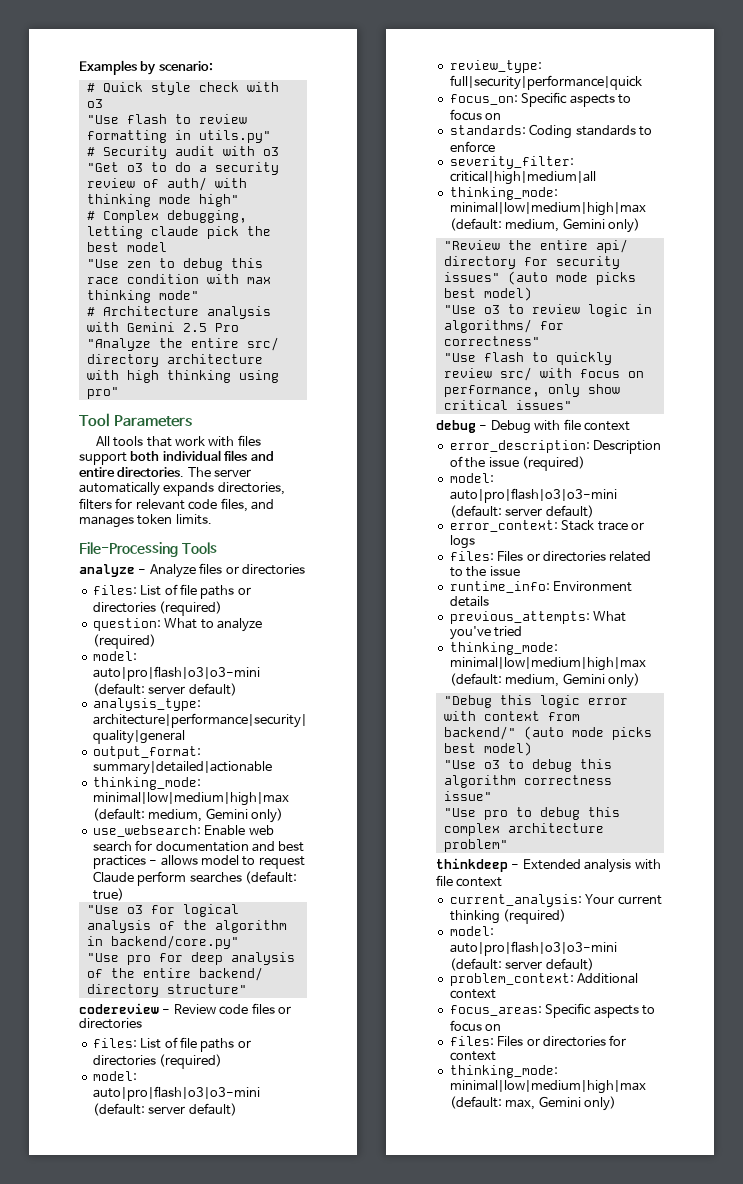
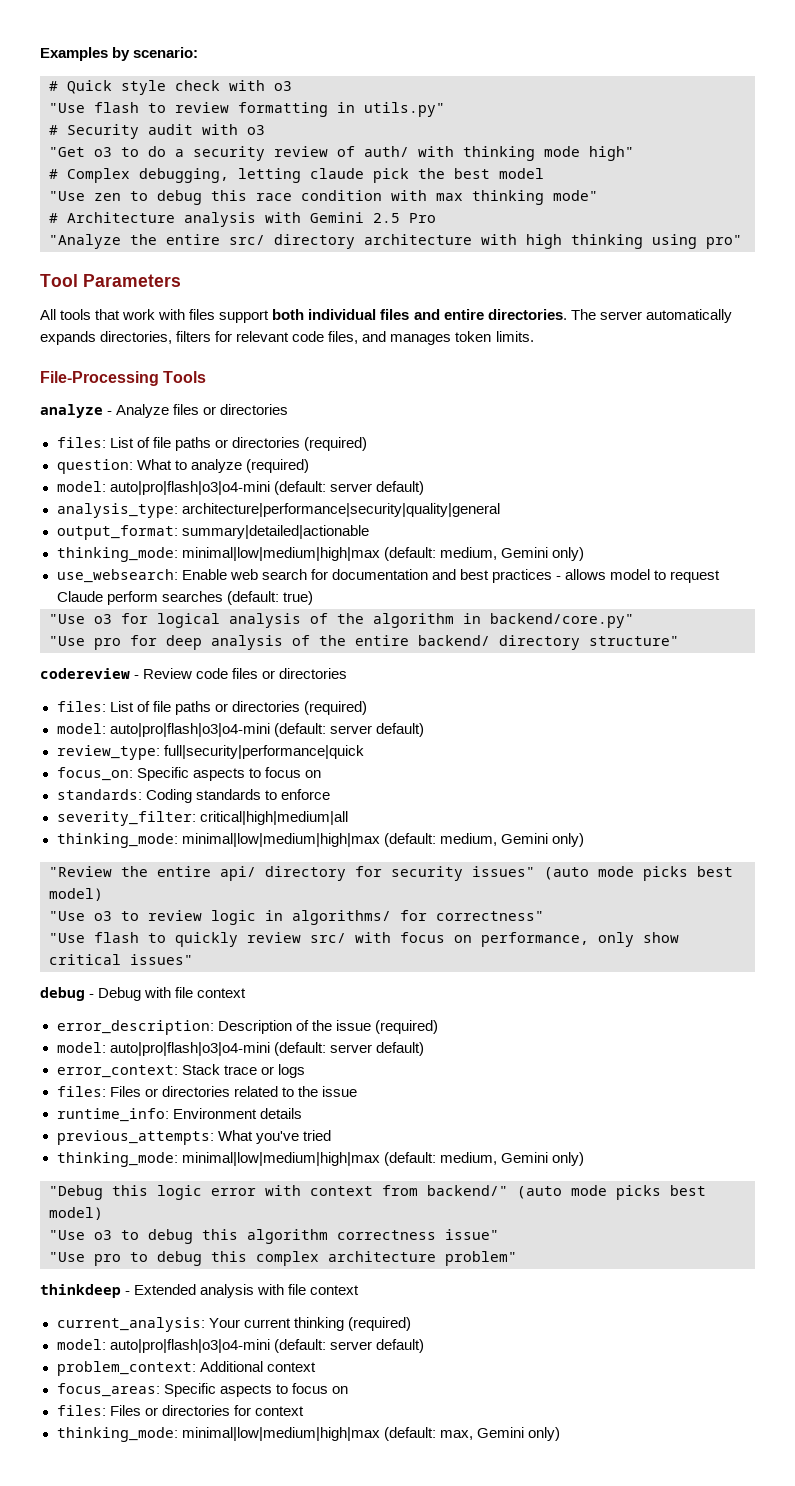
  question: What to analyze (required)
- model: auto|pro|flash|o3|o3-mini (default: server default)
+ model: auto|pro|flash|o3|o4-mini (default: server default)
  codereview - Review code files or directories
  files: List of file paths or directories (required)
- model: auto|pro|flash|o3|o3-mini (default: server default)
+ model: auto|pro|flash|o3|o4-mini (default: server default)
  error_description: Description of the issue (required)
- model: auto|pro|flash|o3|o3-mini (default: server default)
+ model: auto|pro|flash|o3|o4-mini (default: server default)
  current_analysis: Your current thinking (required)
- model: auto|pro|flash|o3|o3-mini (default: server default)
+ model: auto|pro|flash|o3|o4-mini (default: server default)

